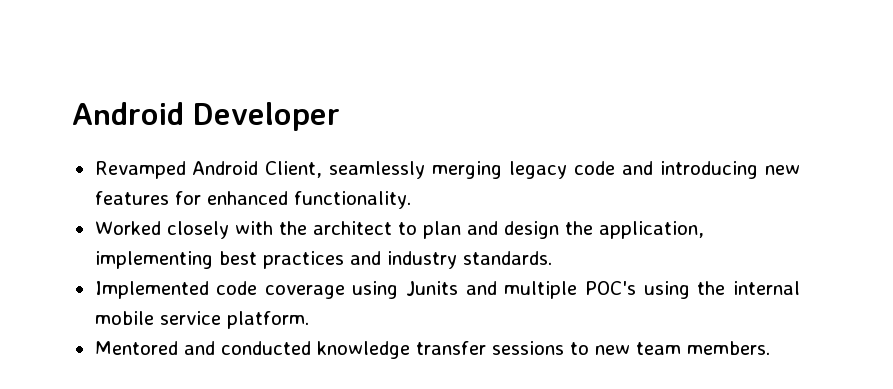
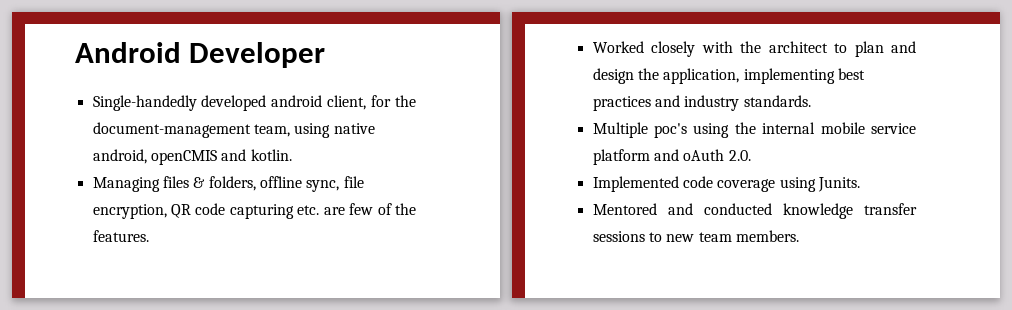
- Revamped Android Client, seamlessly merging legacy code and introducing new features for enhanced functionality.
+ Single-handedly developed android client, for the document-management team, using native android, openCMIS and kotlin.
+ Managing files & folders, offline sync, file encryption, QR code capturing etc. are few of the features.
- Implemented code coverage using Junits and multiple POC's using the internal mobile service platform.
+ Multiple poc's using the internal mobile service platform and oAuth 2.0.
+ Implemented code coverage using Junits.

